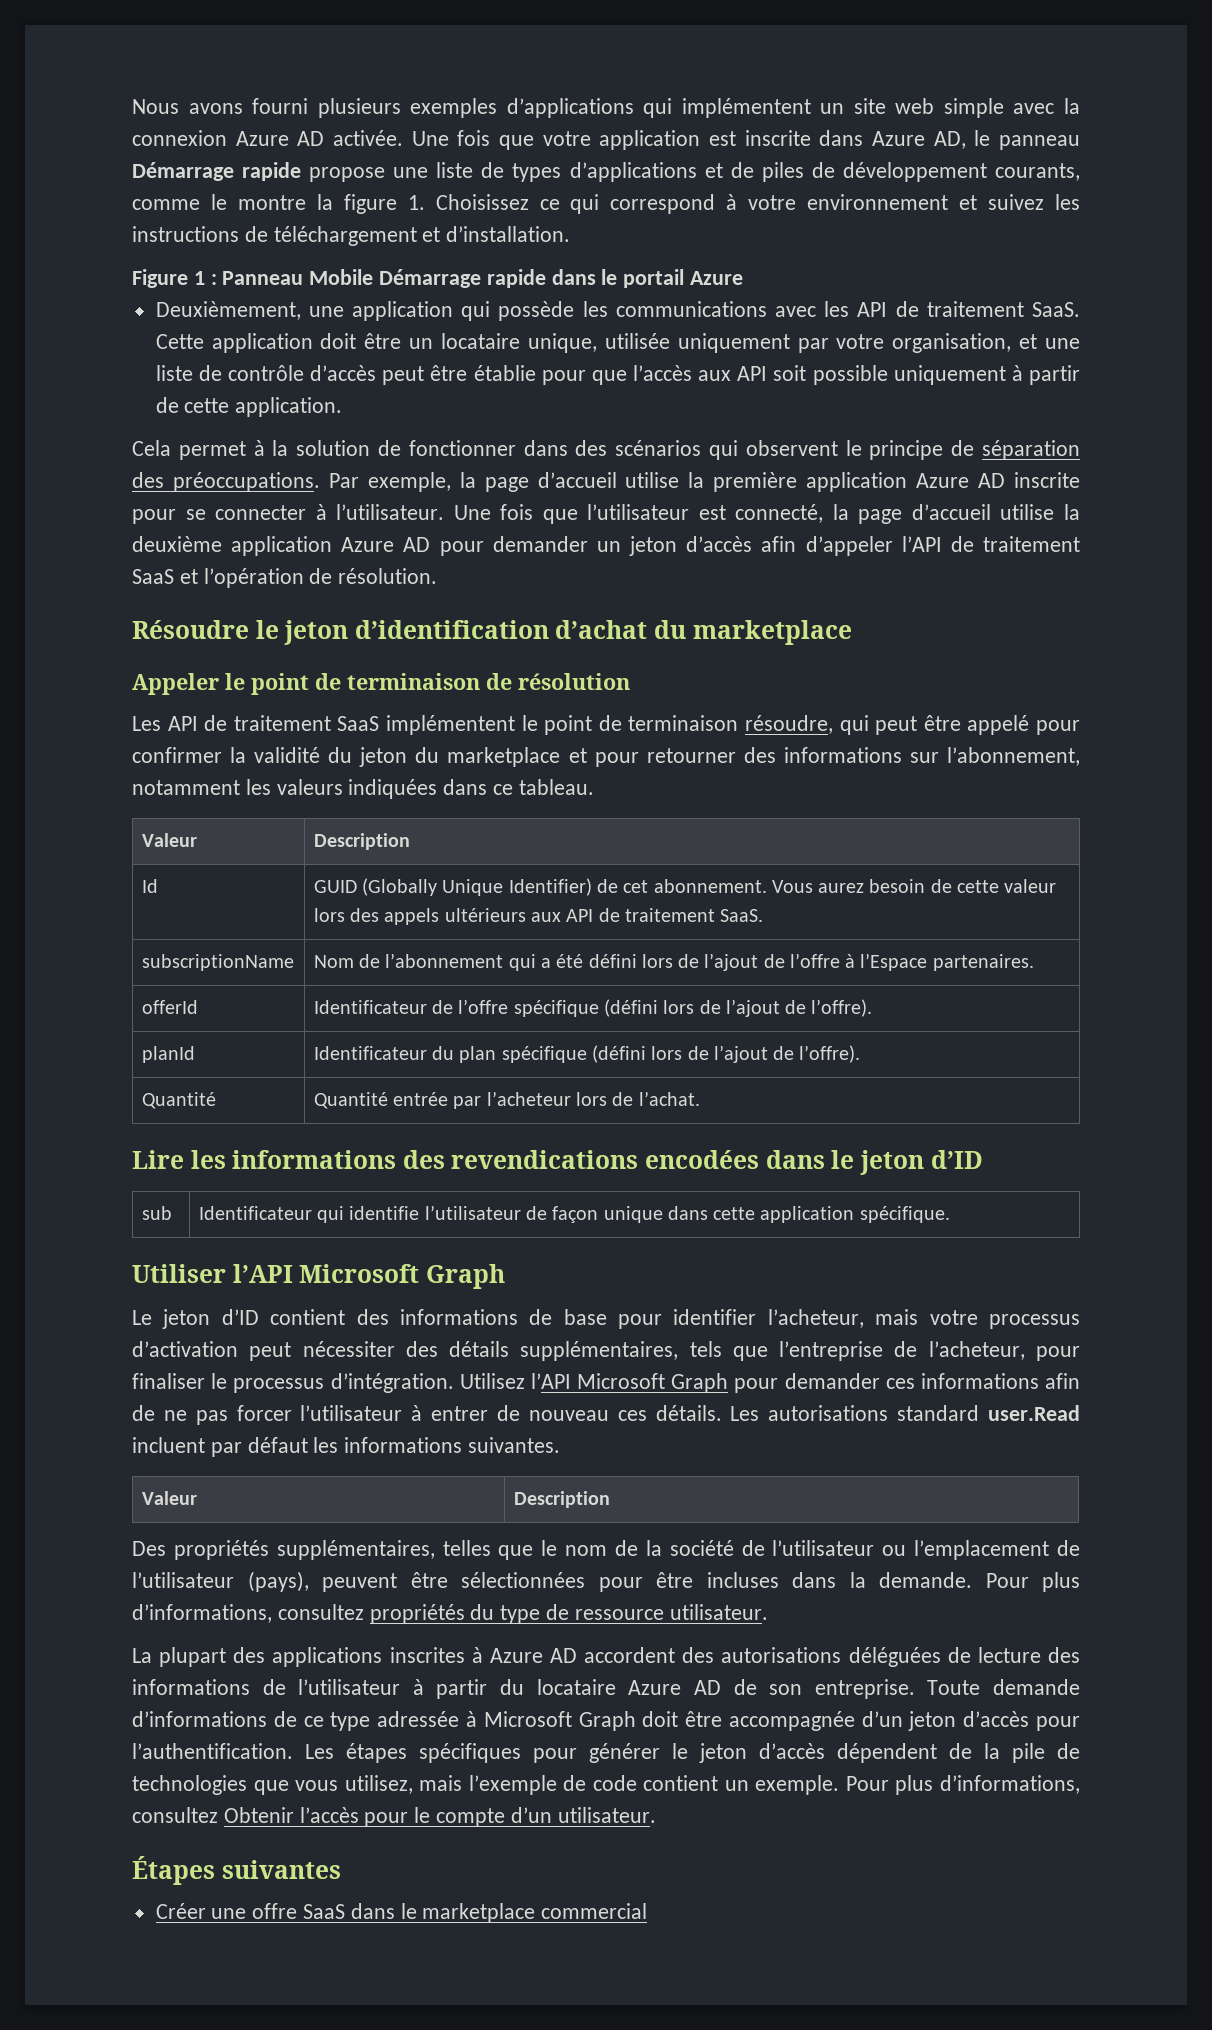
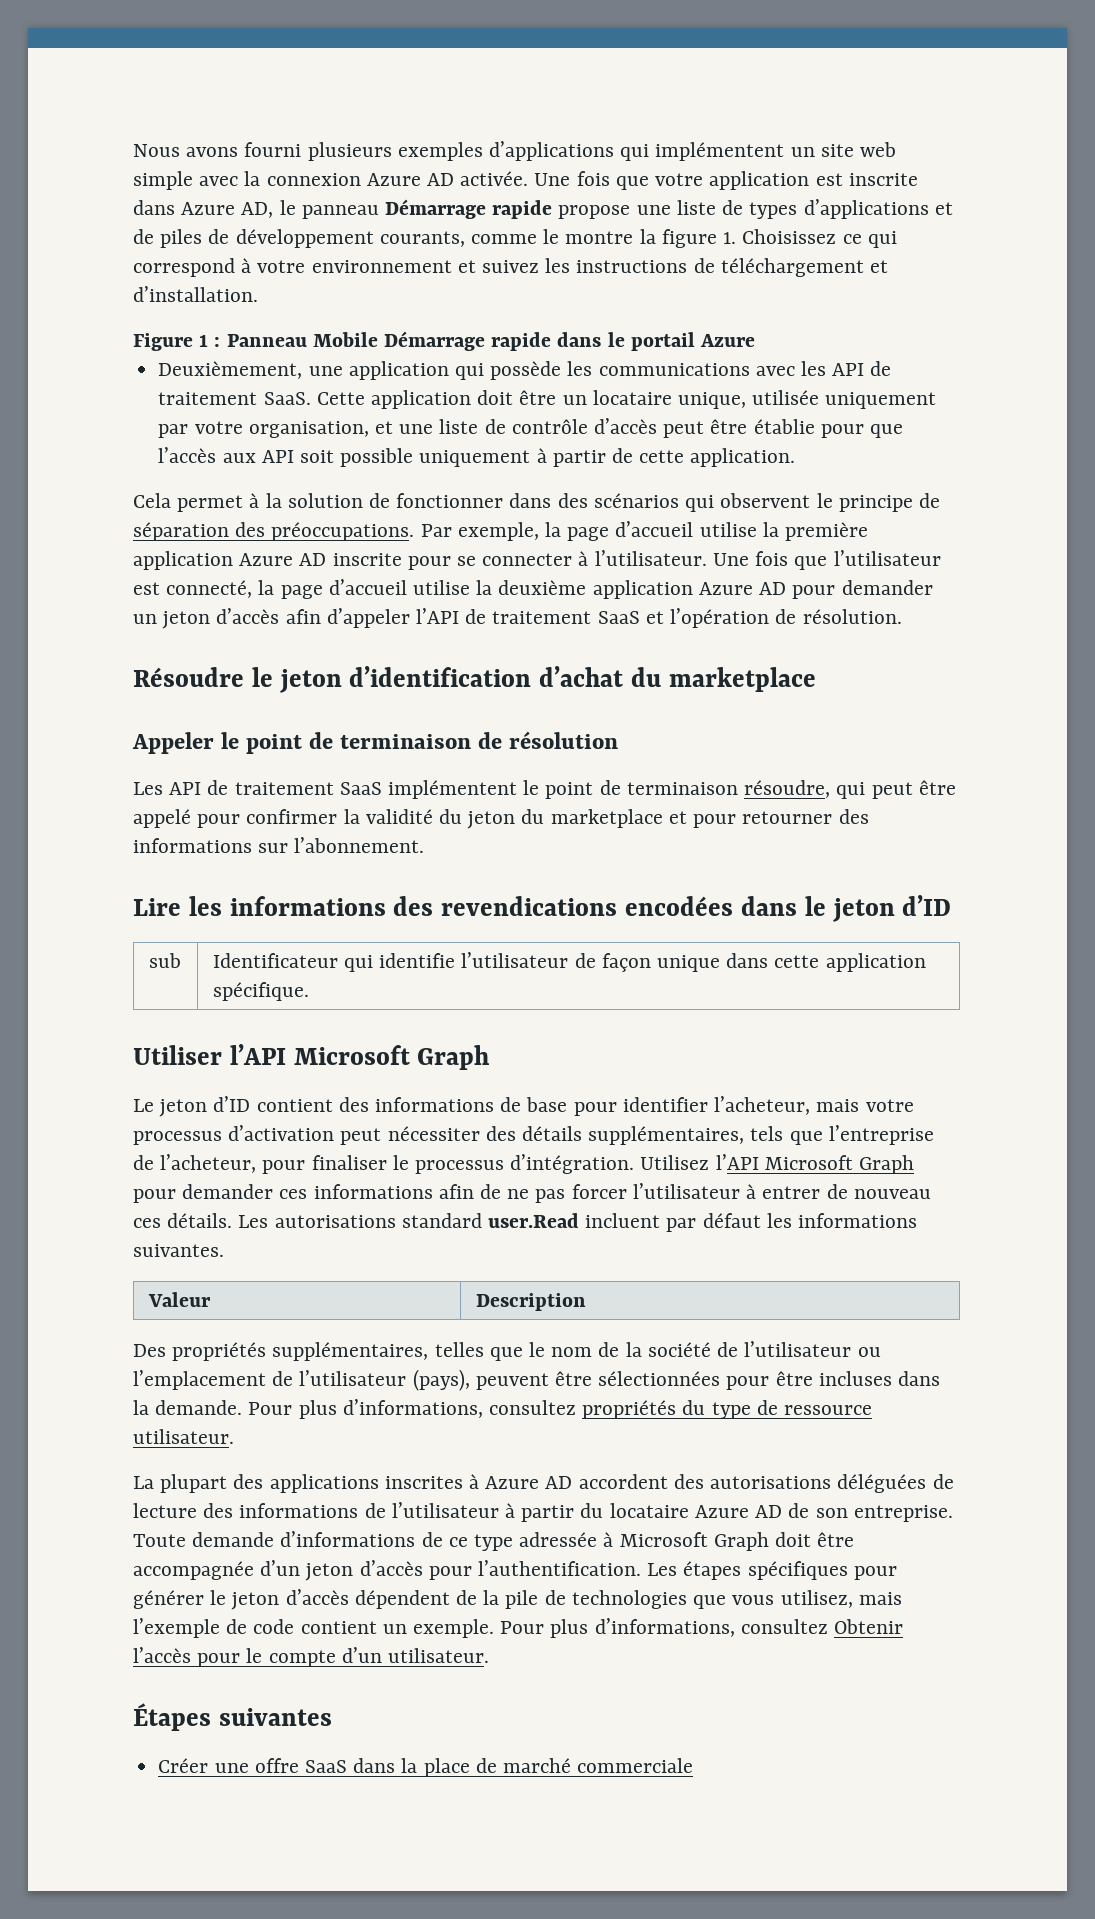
- Les API de traitement SaaS implémentent le point de terminaison résoudre, qui peut être appelé pour confirmer la validité du jeton du marketplace et pour retourner des informations sur l’abonnement, notamment les valeurs indiquées dans ce tableau.
- Valeur | Description
- Id | GUID (Globally Unique Identifier) de cet abonnement. Vous aurez besoin de cette valeur lors des appels ultérieurs aux API de traitement SaaS.
- subscriptionName | Nom de l’abonnement qui a été défini lors de l’ajout de l’offre à l’Espace partenaires.
- offerId | Identificateur de l’offre spécifique (défini lors de l’ajout de l’offre).
- planId | Identificateur du plan spécifique (défini lors de l’ajout de l’offre).
- Quantité | Quantité entrée par l’acheteur lors de l’achat.
+ Les API de traitement SaaS implémentent le point de terminaison résoudre, qui peut être appelé pour confirmer la validité du jeton du marketplace et pour retourner des informations sur l’abonnement.
- Créer une offre SaaS dans le marketplace commercial
+ Créer une offre SaaS dans la place de marché commerciale

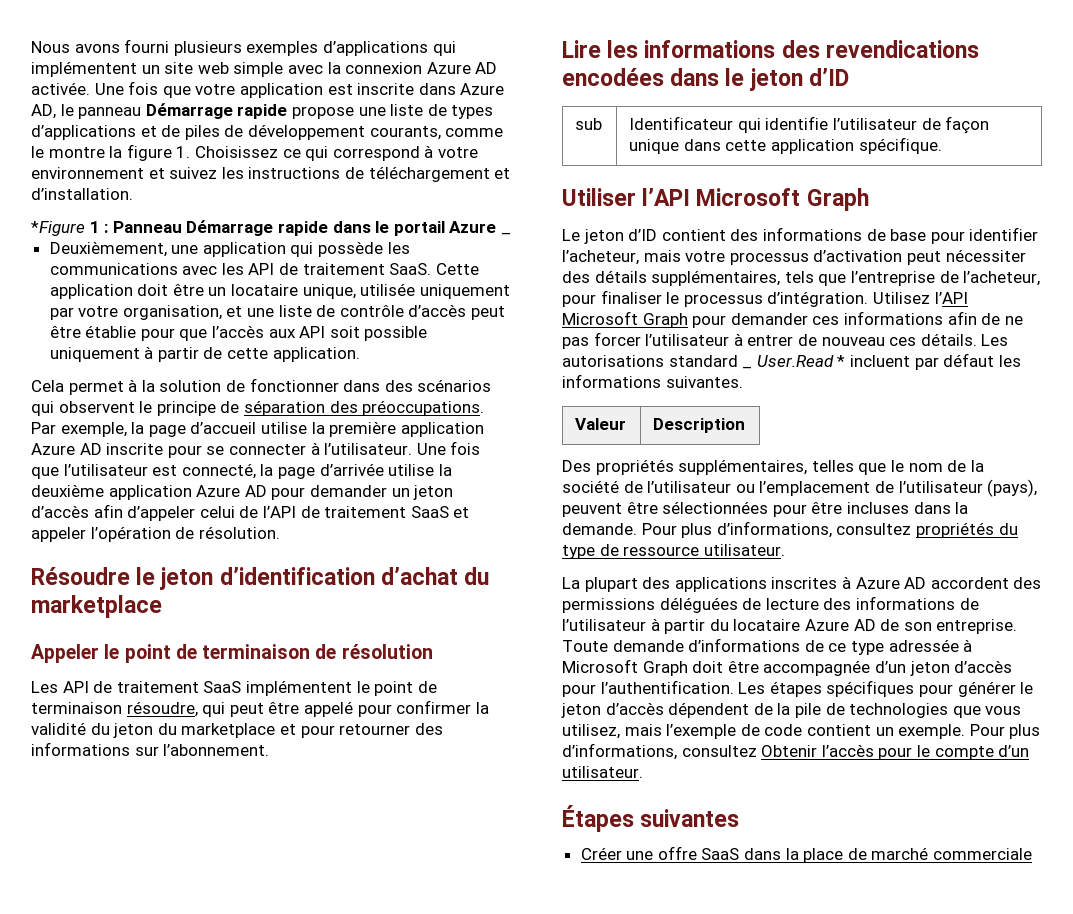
- Figure 1 : Panneau Mobile Démarrage rapide dans le portail Azure
+ *Figure 1 : Panneau Démarrage rapide dans le portail Azure _
- Une fois que l’utilisateur est connecté, la page d’accueil utilise la deuxième application Azure AD pour demander un jeton d’accès afin d’appeler l’API de traitement SaaS et l’opération de résolution.
+ Une fois que l’utilisateur est connecté, la page d’arrivée utilise la deuxième application Azure AD pour demander un jeton d’accès afin d’appeler celui de l’API de traitement SaaS et appeler l’opération de résolution.
- Les autorisations standard user.Read incluent par défaut les informations suivantes.
+ Les autorisations standard _ User.Read * incluent par défaut les informations suivantes.
- La plupart des applications inscrites à Azure AD accordent des autorisations déléguées de lecture des informations de l’utilisateur à partir du locataire Azure AD de son entreprise.
+ La plupart des applications inscrites à Azure AD accordent des permissions déléguées de lecture des informations de l’utilisateur à partir du locataire Azure AD de son entreprise.

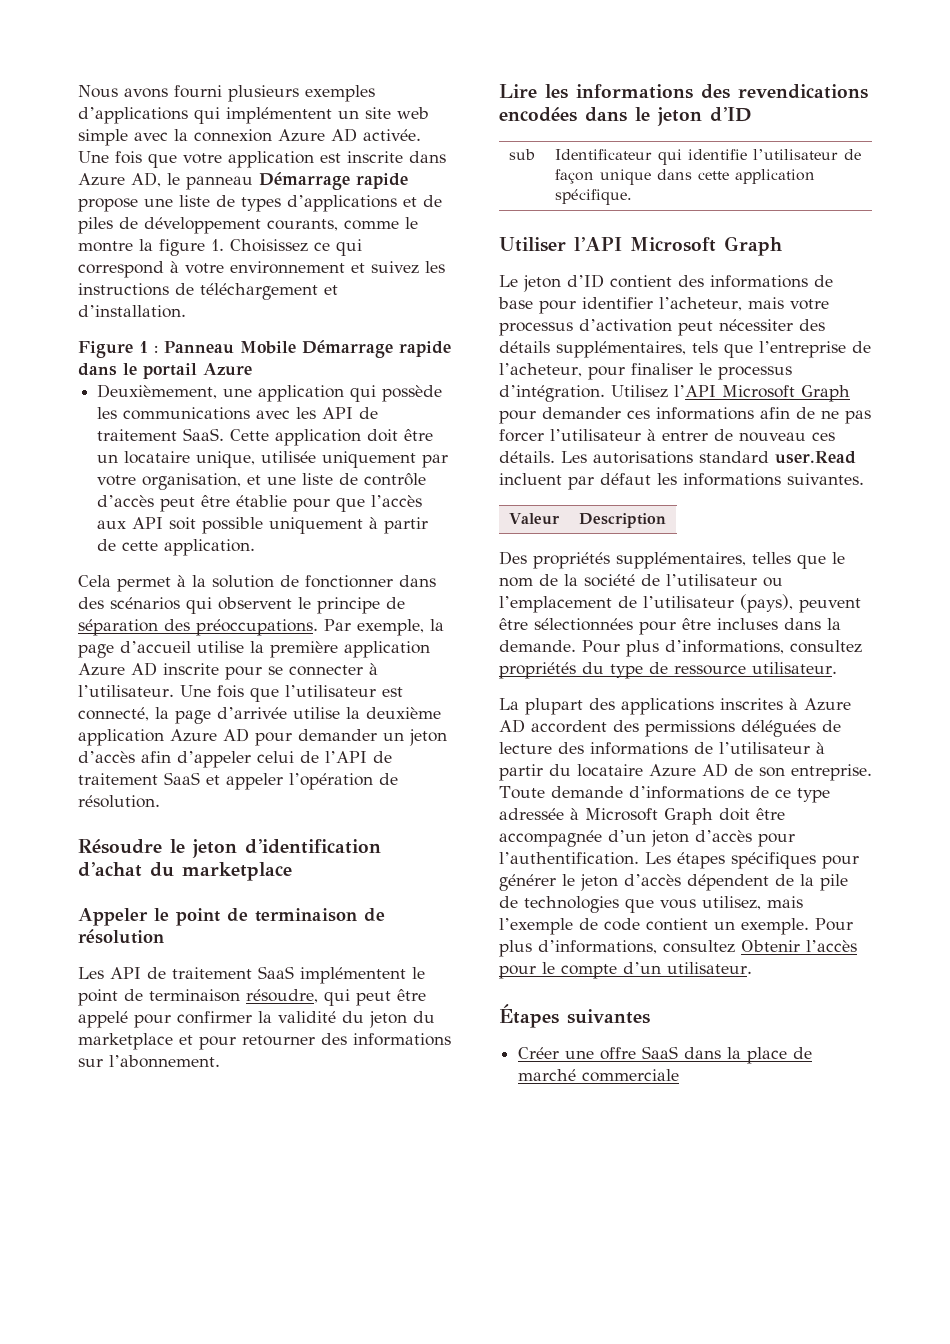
- *Figure 1 : Panneau Démarrage rapide dans le portail Azure _
+ Figure 1 : Panneau Mobile Démarrage rapide dans le portail Azure
- Les autorisations standard _ User.Read * incluent par défaut les informations suivantes.
+ Les autorisations standard user.Read incluent par défaut les informations suivantes.

